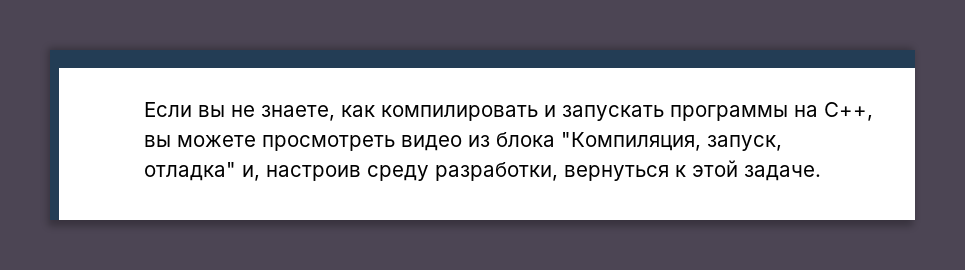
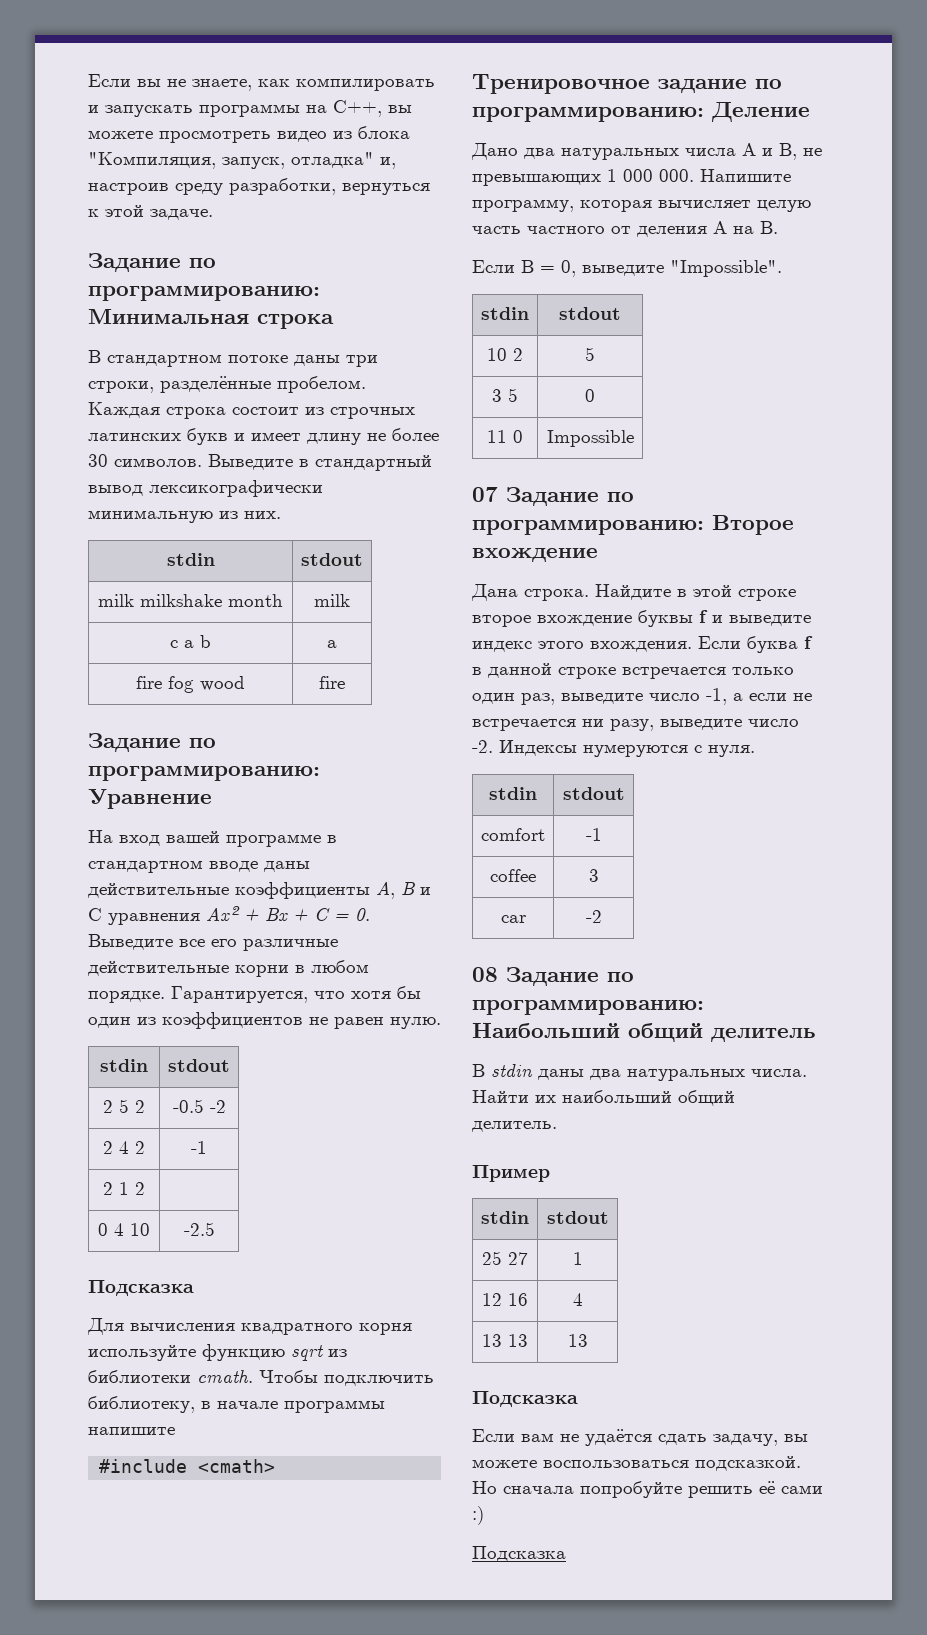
+ Задание по программированию: Минимальная строка
+ В стандартном потоке даны три строки, разделённые пробелом. Каждая строка состоит из строчных латинских букв и имеет длину не более 30 символов. Выведите в стандартный вывод лексикографически минимальную из них.
+ stdin | stdout
+ milk milkshake month | milk
+ c a b | a
+ fire fog wood | fire
+ Задание по программированию: Уравнение
+ На вход вашей программе в стандартном вводе даны действительные коэффициенты A, B и C уравнения Ax² + Bx + C = 0. Выведите все его различные действительные корни в любом порядке. Гарантируется, что хотя бы один из коэффициентов не равен нулю.
+ stdin | stdout
+ 2 5 2 | -0.5 -2
+ 2 4 2 | -1
+ 2 1 2 |
+ 0 4 10 | -2.5
+ Подсказка
+ Для вычисления квадратного корня используйте функцию sqrt из библиотеки cmath. Чтобы подключить библиотеку, в начале программы напишите
+ #include <cmath>
+ Тренировочное задание по программированию: Деление
+ Дано два натуральных числа A и B, не превышающих 1 000 000. Напишите программу, которая вычисляет целую часть частного от деления A на B.
+ Если B = 0, выведите "Impossible".
+ stdin | stdout
+ 10 2 | 5
+ 3 5 | 0
+ 11 0 | Impossible
+ 07 Задание по программированию: Второе вхождение
+ Дана строка. Найдите в этой строке второе вхождение буквы f и выведите индекс этого вхождения. Если буква f в данной строке встречается только один раз, выведите число -1, а если не встречается ни разу, выведите число -2. Индексы нумеруются с нуля.
+ stdin | stdout
+ comfort | -1
+ coffee | 3
+ car | -2
+ 08 Задание по программированию: Наибольший общий делитель
+ В stdin даны два натуральных числа. Найти их наибольший общий делитель.
+ Пример
+ stdin | stdout
+ 25 27 | 1
+ 12 16 | 4
+ 13 13 | 13
+ Подсказка
+ Если вам не удаётся сдать задачу, вы можете воспользоваться подсказкой. Но сначала попробуйте решить её сами :)
+ Подсказка

